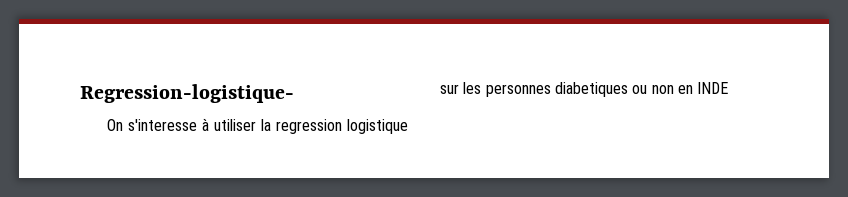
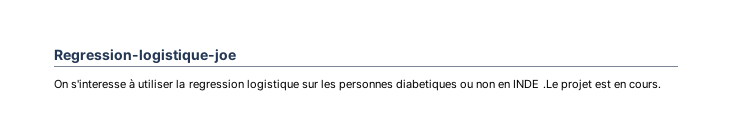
- Regression-logistique-
+ Regression-logistique-joe
- On s'interesse à utiliser la regression logistique sur les personnes diabetiques ou non en INDE
+ On s'interesse à utiliser la regression logistique sur les personnes diabetiques ou non en INDE .Le projet est en cours.

